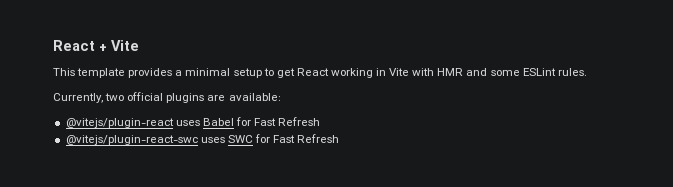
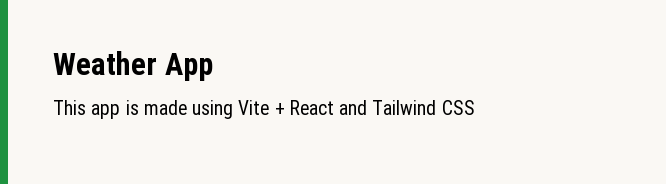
- React + Vite
- This template provides a minimal setup to get React working in Vite with HMR and some ESLint rules.
- Currently, two official plugins are available:
- @vitejs/plugin-react uses Babel for Fast Refresh
- @vitejs/plugin-react-swc uses SWC for Fast Refresh
+ Weather App
+ This app is made using Vite + React and Tailwind CSS

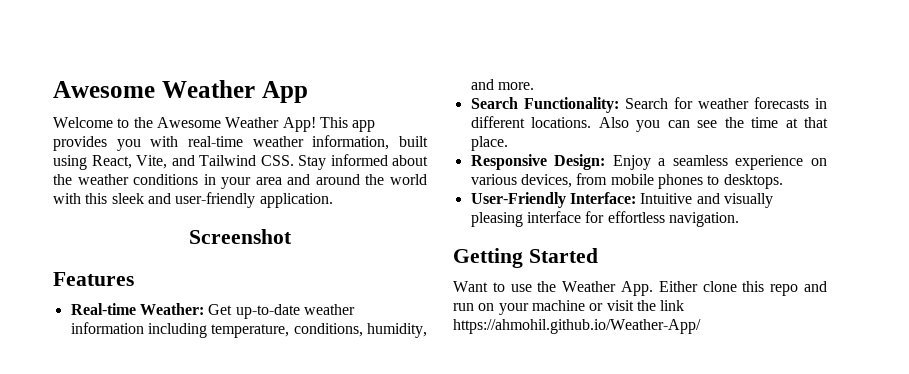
- Weather App
+ Awesome Weather App
- This app is made using Vite + React and Tailwind CSS
+ Welcome to the Awesome Weather App! This app provides you with real-time weather information, built using React, Vite, and Tailwind CSS. Stay informed about the weather conditions in your area and around the world with this sleek and user-friendly application.
+ Screenshot
+ Features
+ Real-time Weather: Get up-to-date weather information including temperature, conditions, humidity, and more.
+ Search Functionality: Search for weather forecasts in different locations. Also you can see the time at that place.
+ Responsive Design: Enjoy a seamless experience on various devices, from mobile phones to desktops.
+ User-Friendly Interface: Intuitive and visually pleasing interface for effortless navigation.
+ Getting Started
+ Want to use the Weather App. Either clone this repo and run on your machine or visit the link https://ahmohil.github.io/Weather-App/

